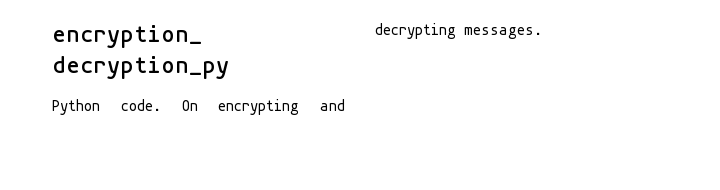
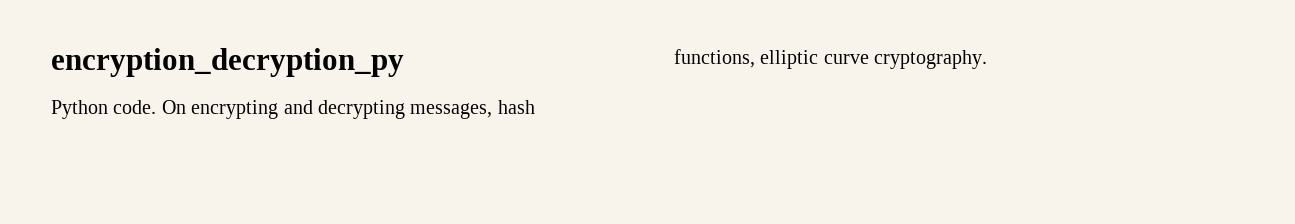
- On encrypting and decrypting messages.
+ On encrypting and decrypting messages, hash functions, elliptic curve cryptography.

